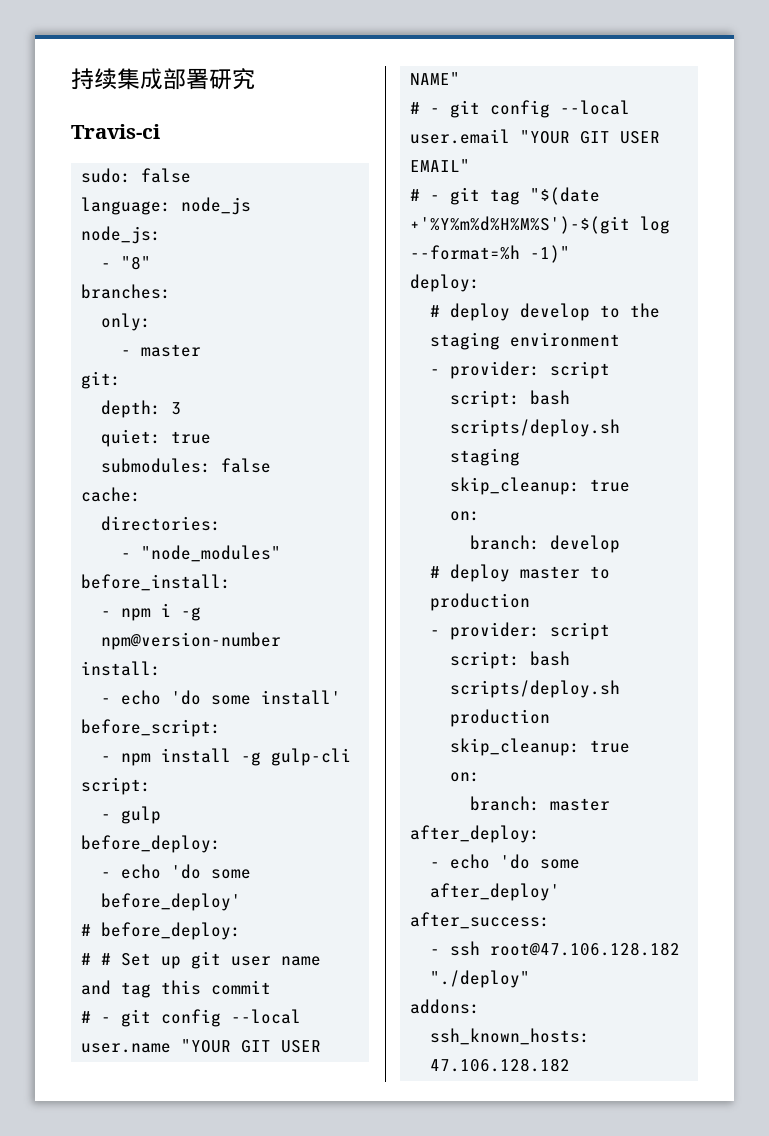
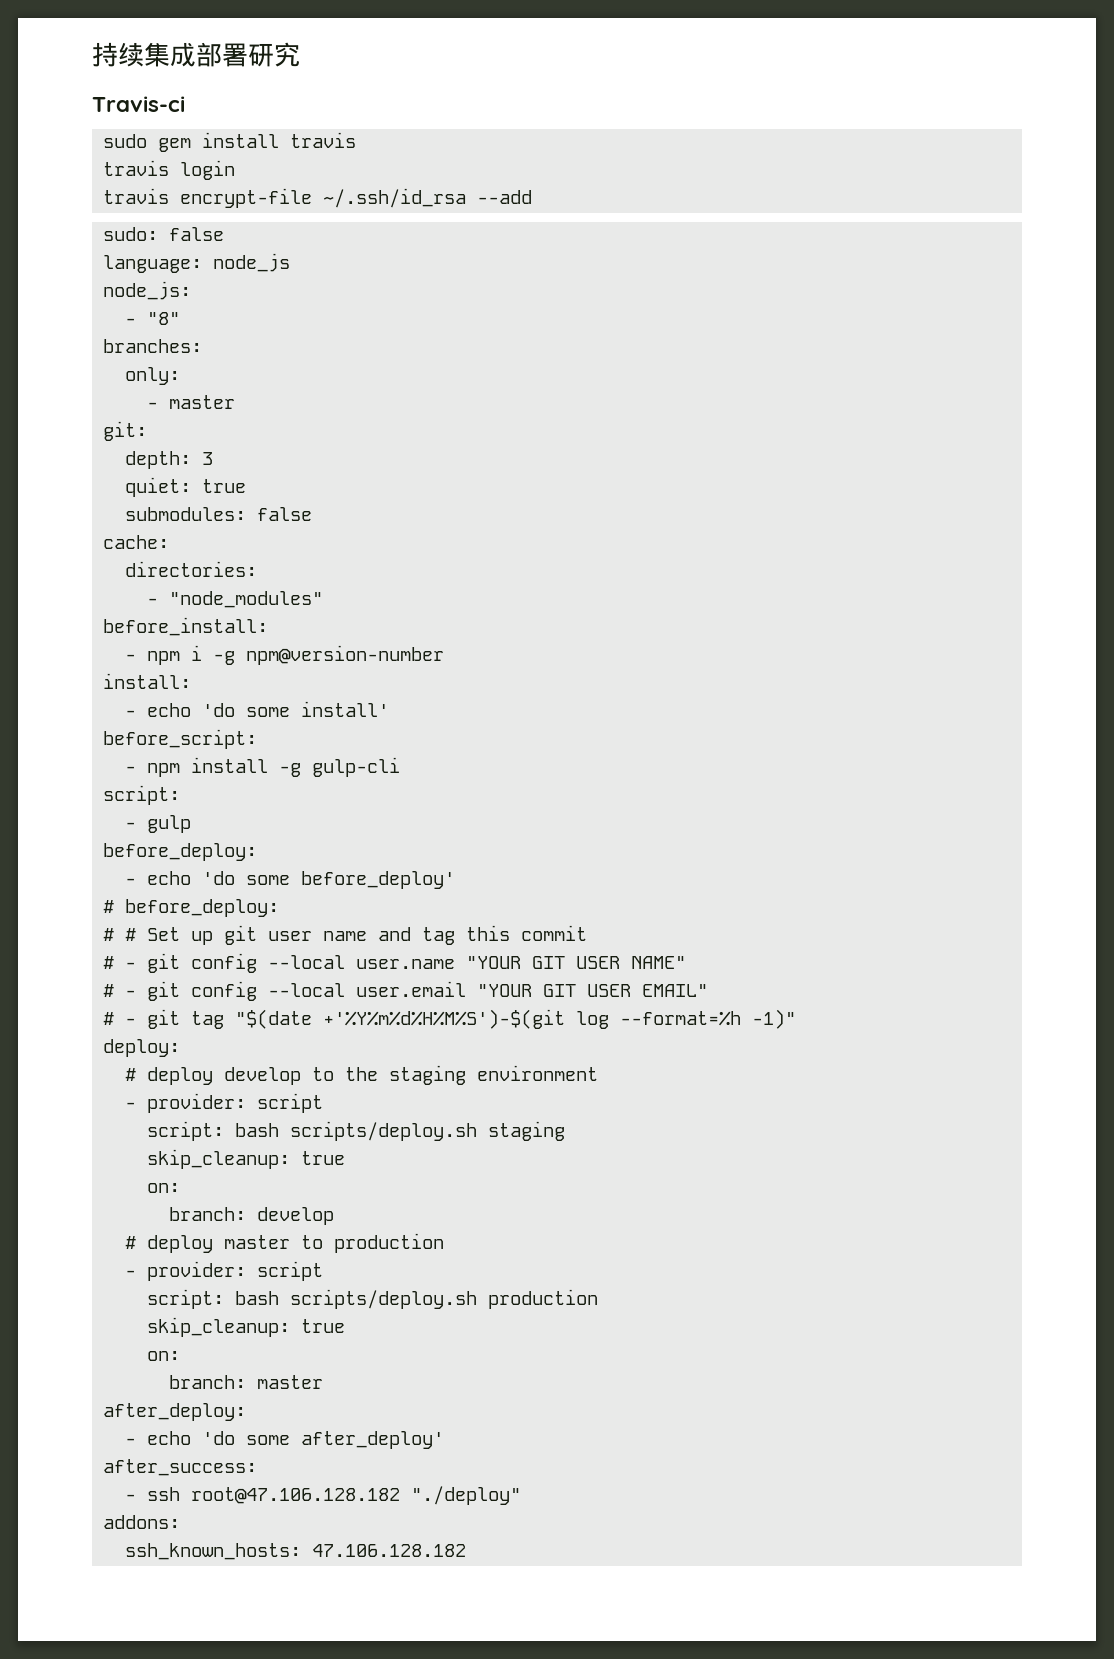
+ sudo gem install travis
+ travis login
+ travis encrypt-file ~/.ssh/id_rsa --add

